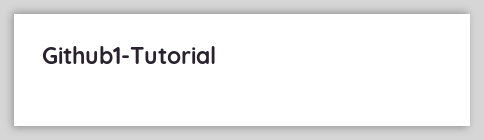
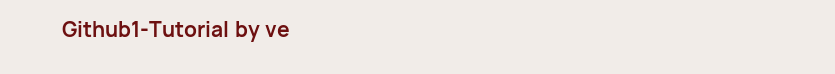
- Github1-Tutorial
+ Github1-Tutorial by ve

